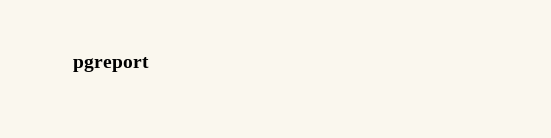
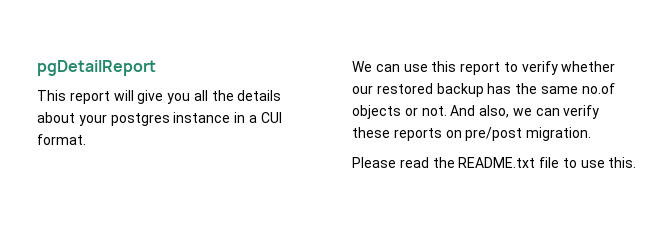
- pgreport
+ pgDetailReport
+ This report will give you all the details about your postgres instance in a CUI format.
+ We can use this report to verify whether our restored backup has the same no.of objects or not. And also, we can verify these reports on pre/post migration.
+ Please read the README.txt file to use this.

